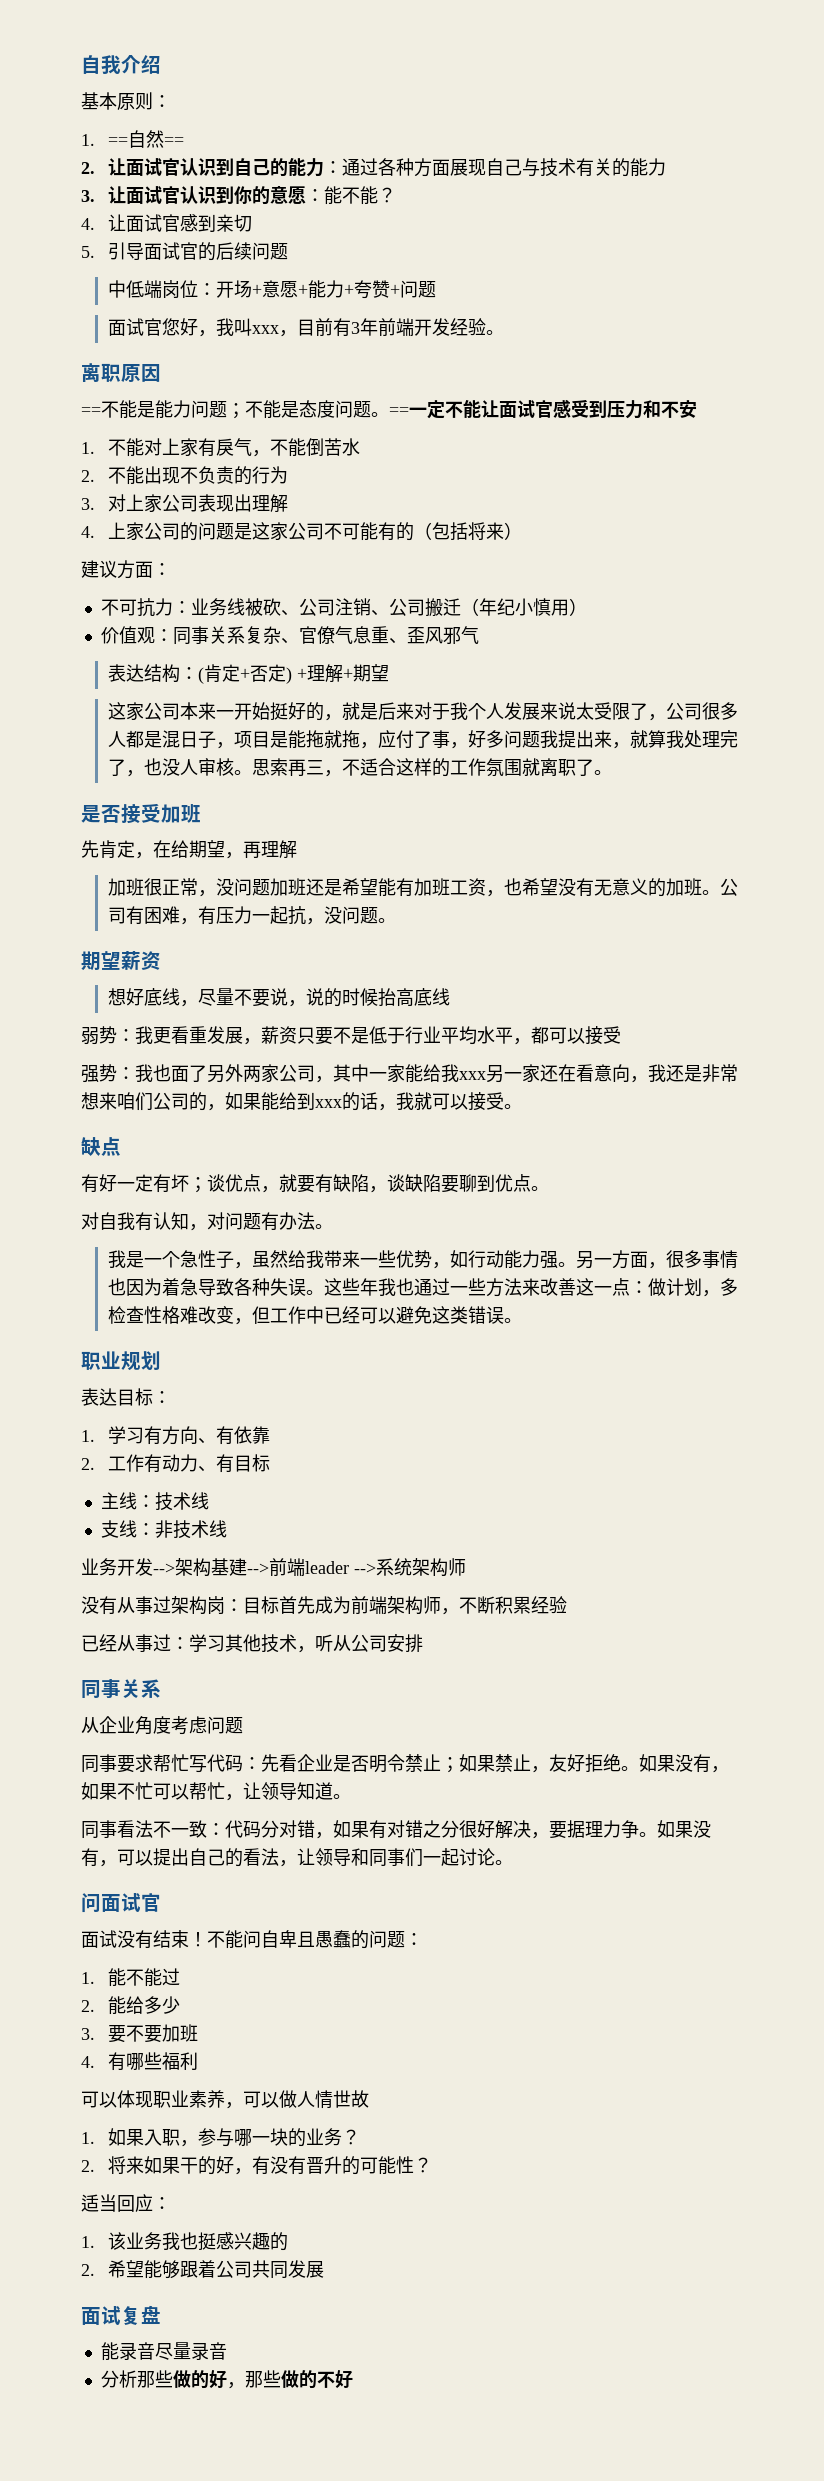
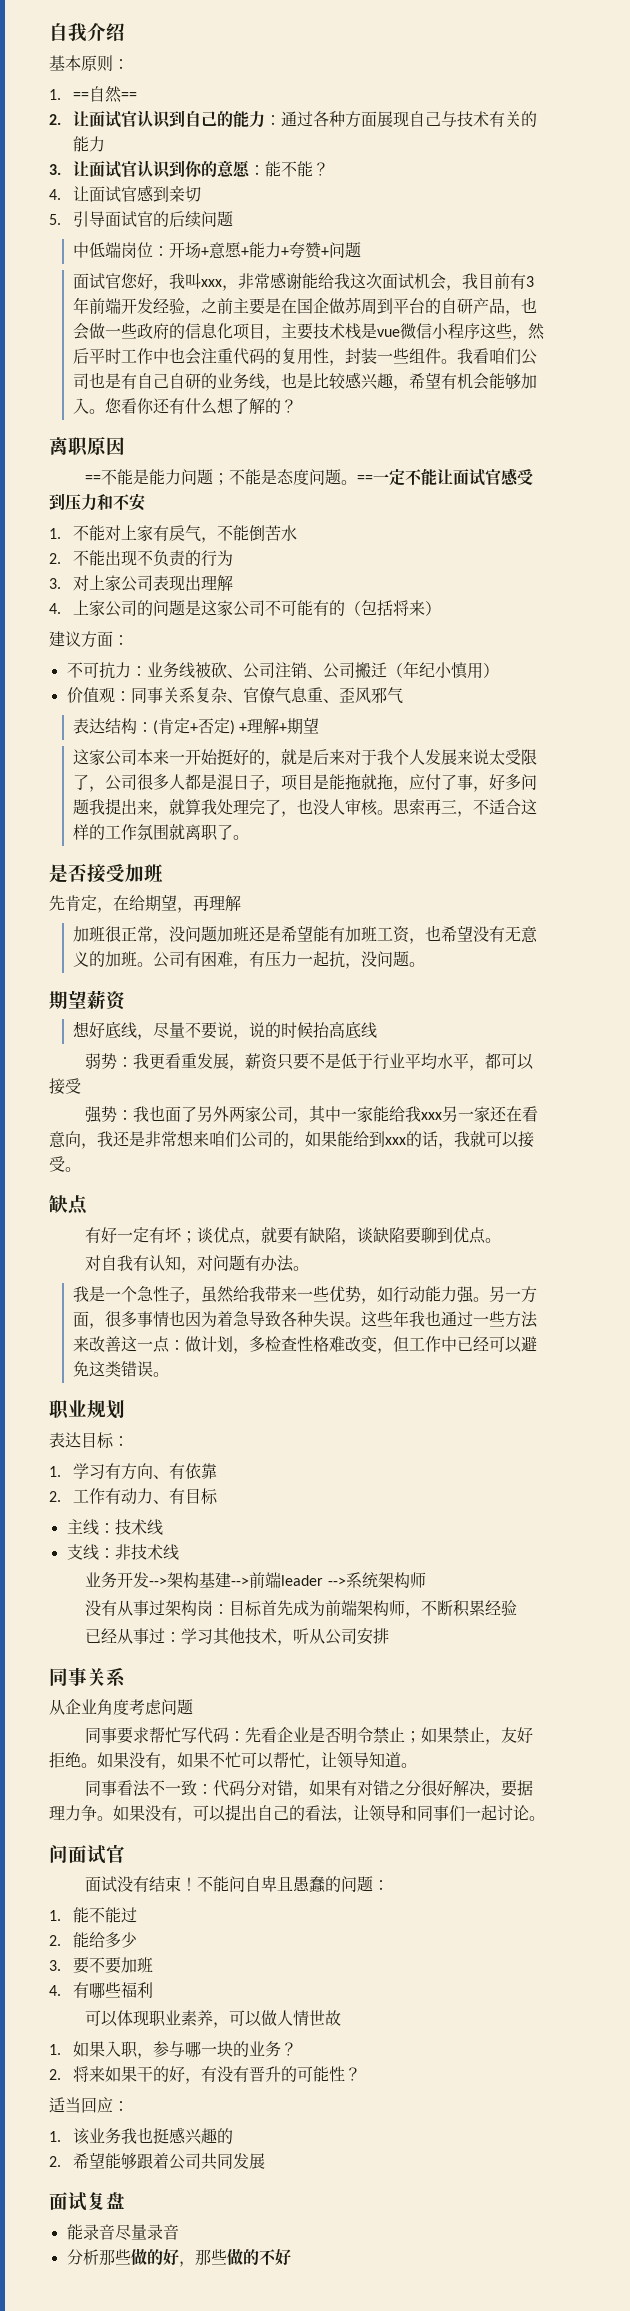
- 面试官您好，我叫xxx，目前有3年前端开发经验。
+ 面试官您好，我叫xxx，非常感谢能给我这次面试机会，我目前有3年前端开发经验，之前主要是在国企做苏周到平台的自研产品，也会做一些政府的信息化项目，主要技术栈是vue微信小程序这些，然后平时工作中也会注重代码的复用性，封装一些组件。我看咱们公司也是有自己自研的业务线，也是比较感兴趣，希望有机会能够加入。您看你还有什么想了解的？

